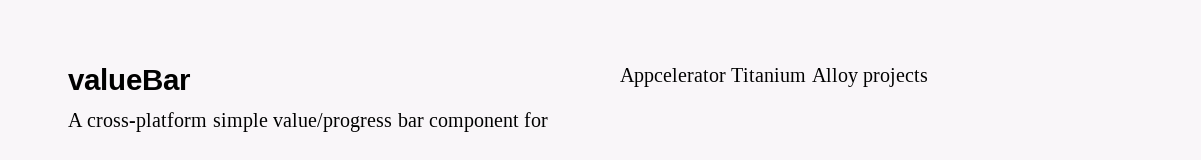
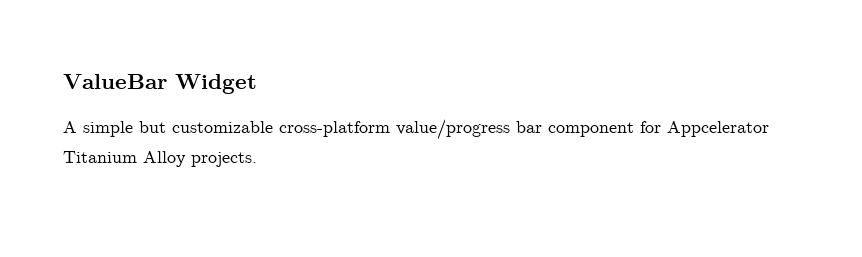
- valueBar
+ ValueBar Widget
- A cross-platform simple value/progress bar component for Appcelerator Titanium Alloy projects
+ A simple but customizable cross-platform value/progress bar component for Appcelerator Titanium Alloy projects.

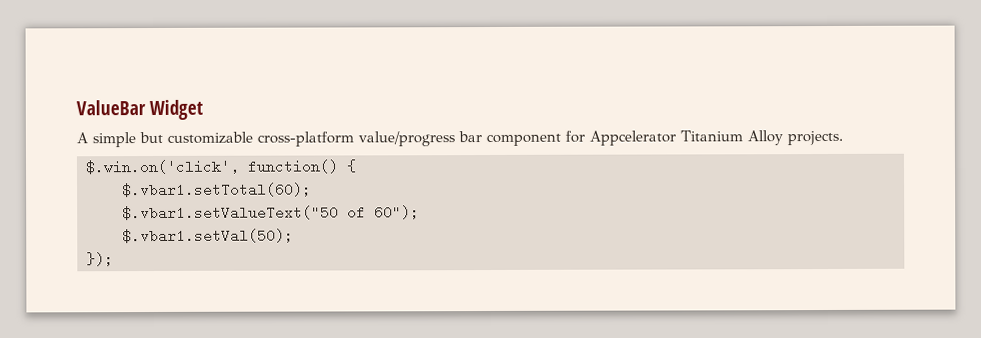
+ $.win.on('click', function() {
+ $.vbar1.setTotal(60);
+ $.vbar1.setValueText("50 of 60");
+ $.vbar1.setVal(50);
+ });

